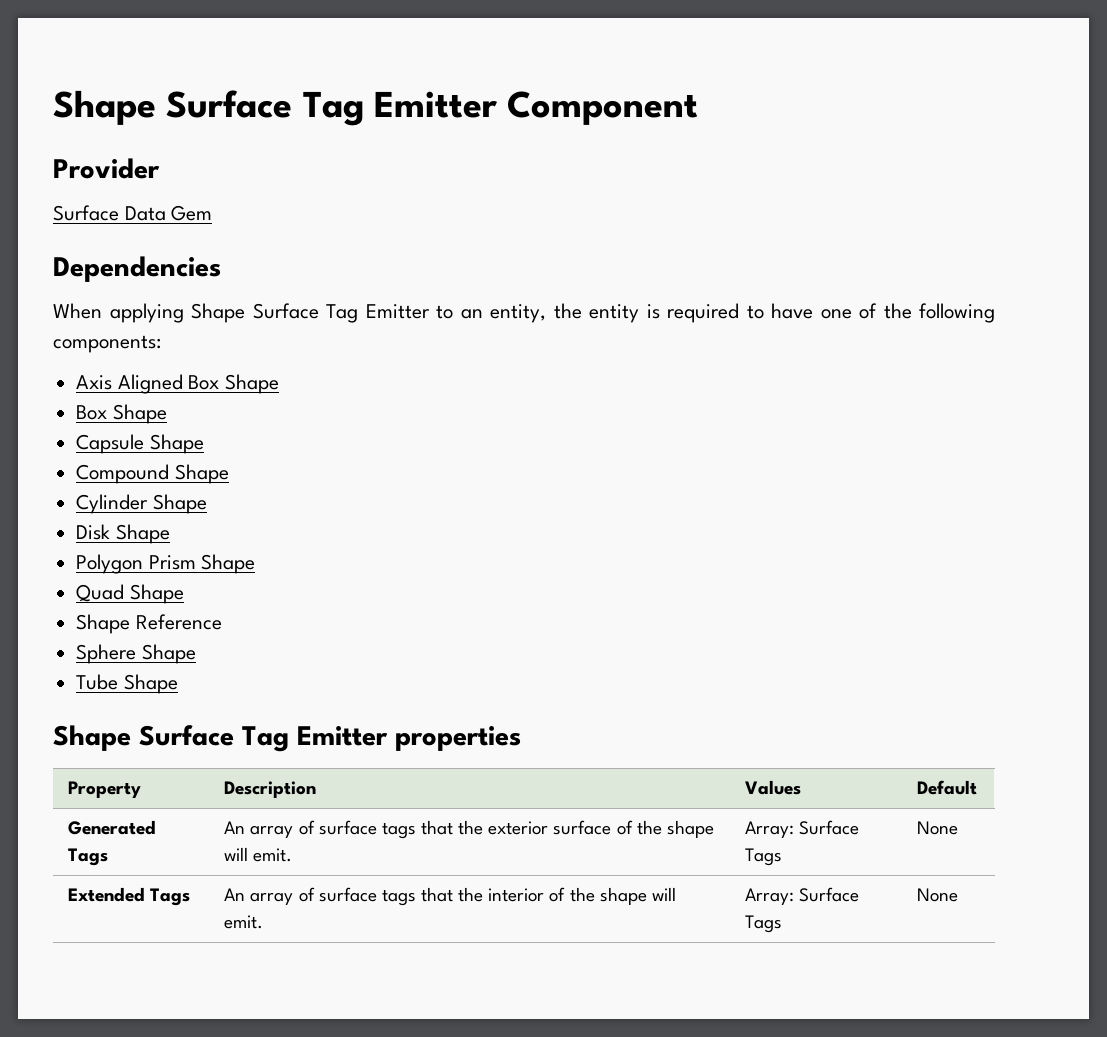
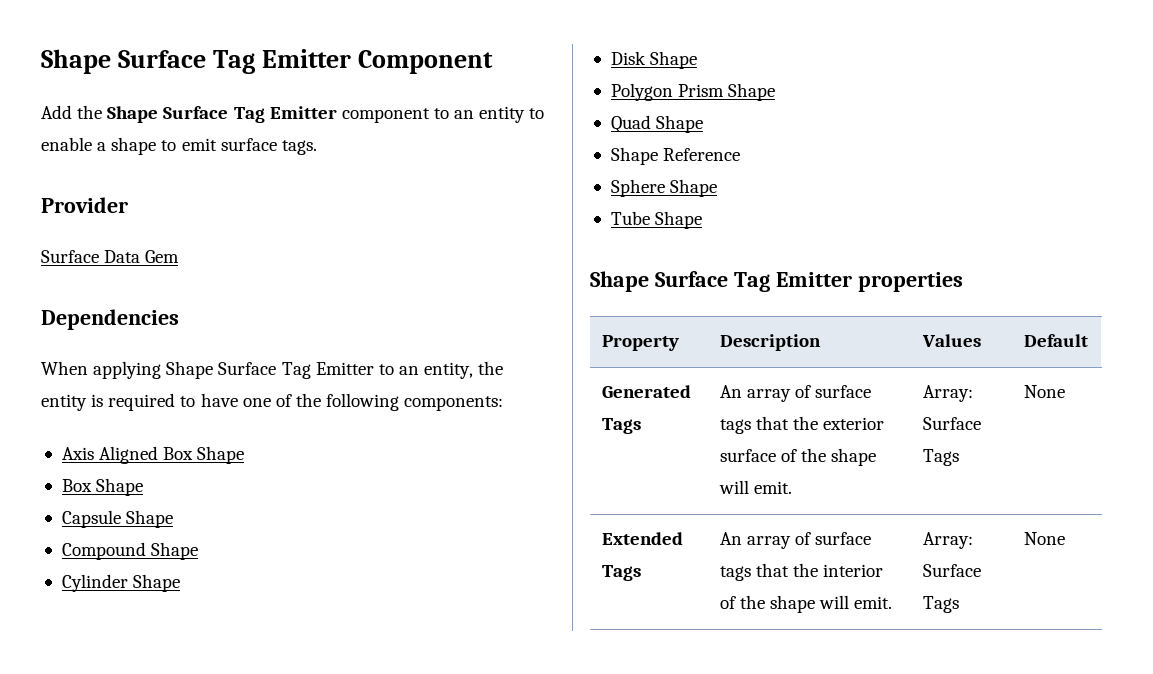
+ Add the Shape Surface Tag Emitter component to an entity to enable a shape to emit surface tags.

